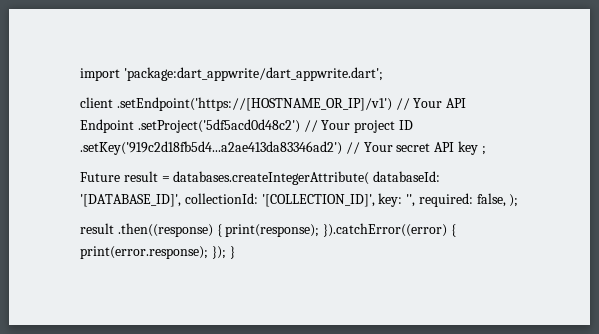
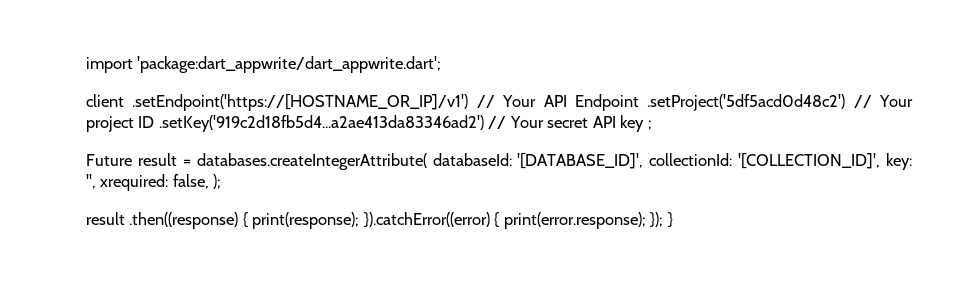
- Future result = databases.createIntegerAttribute( databaseId: '[DATABASE_ID]', collectionId: '[COLLECTION_ID]', key: '', required: false, );
+ Future result = databases.createIntegerAttribute( databaseId: '[DATABASE_ID]', collectionId: '[COLLECTION_ID]', key: '', xrequired: false, );

